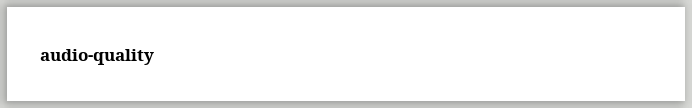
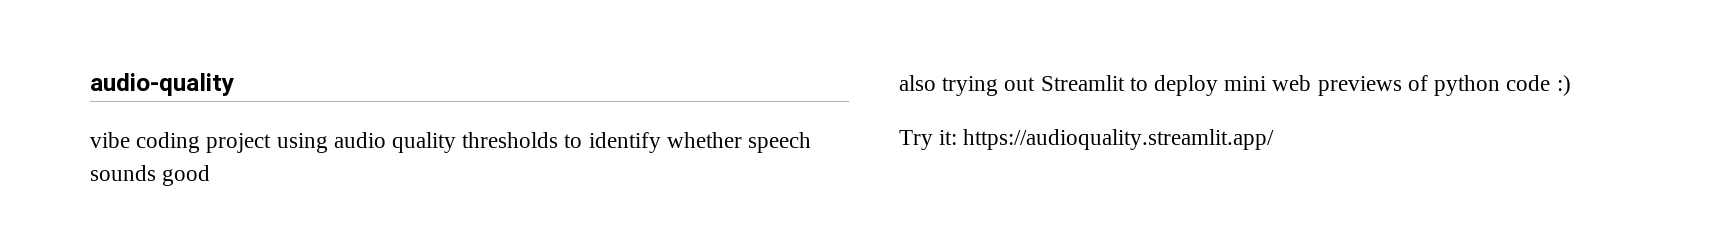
+ vibe coding project using audio quality thresholds to identify whether speech sounds good
+ also trying out Streamlit to deploy mini web previews of python code :)
+ Try it: https://audioquality.streamlit.app/

